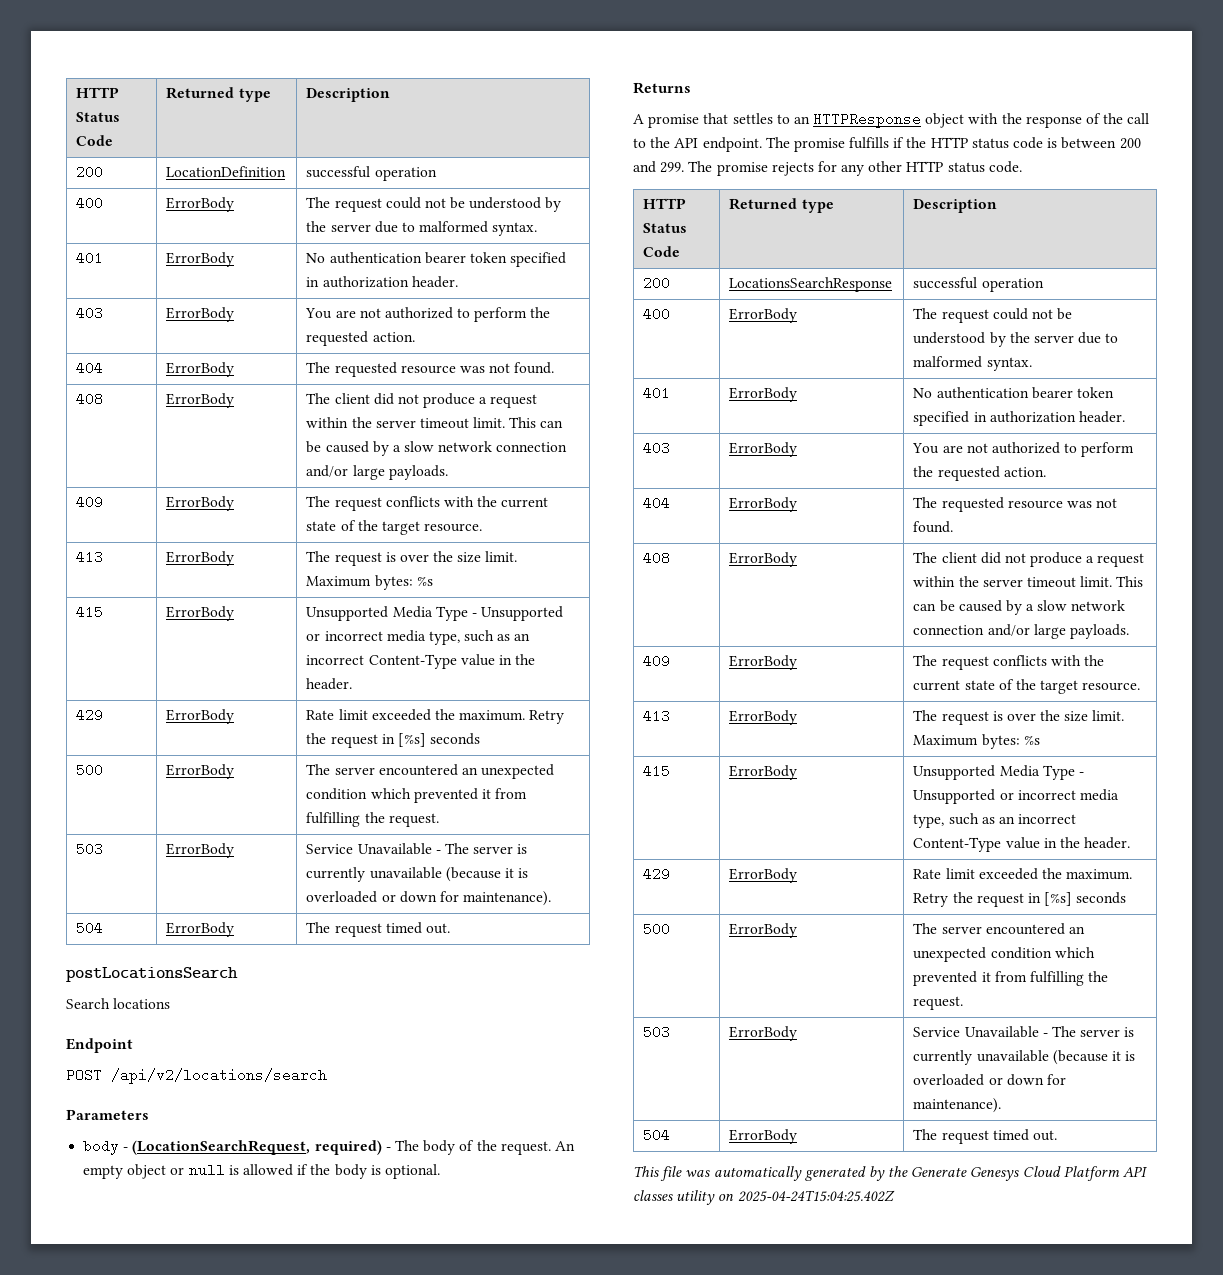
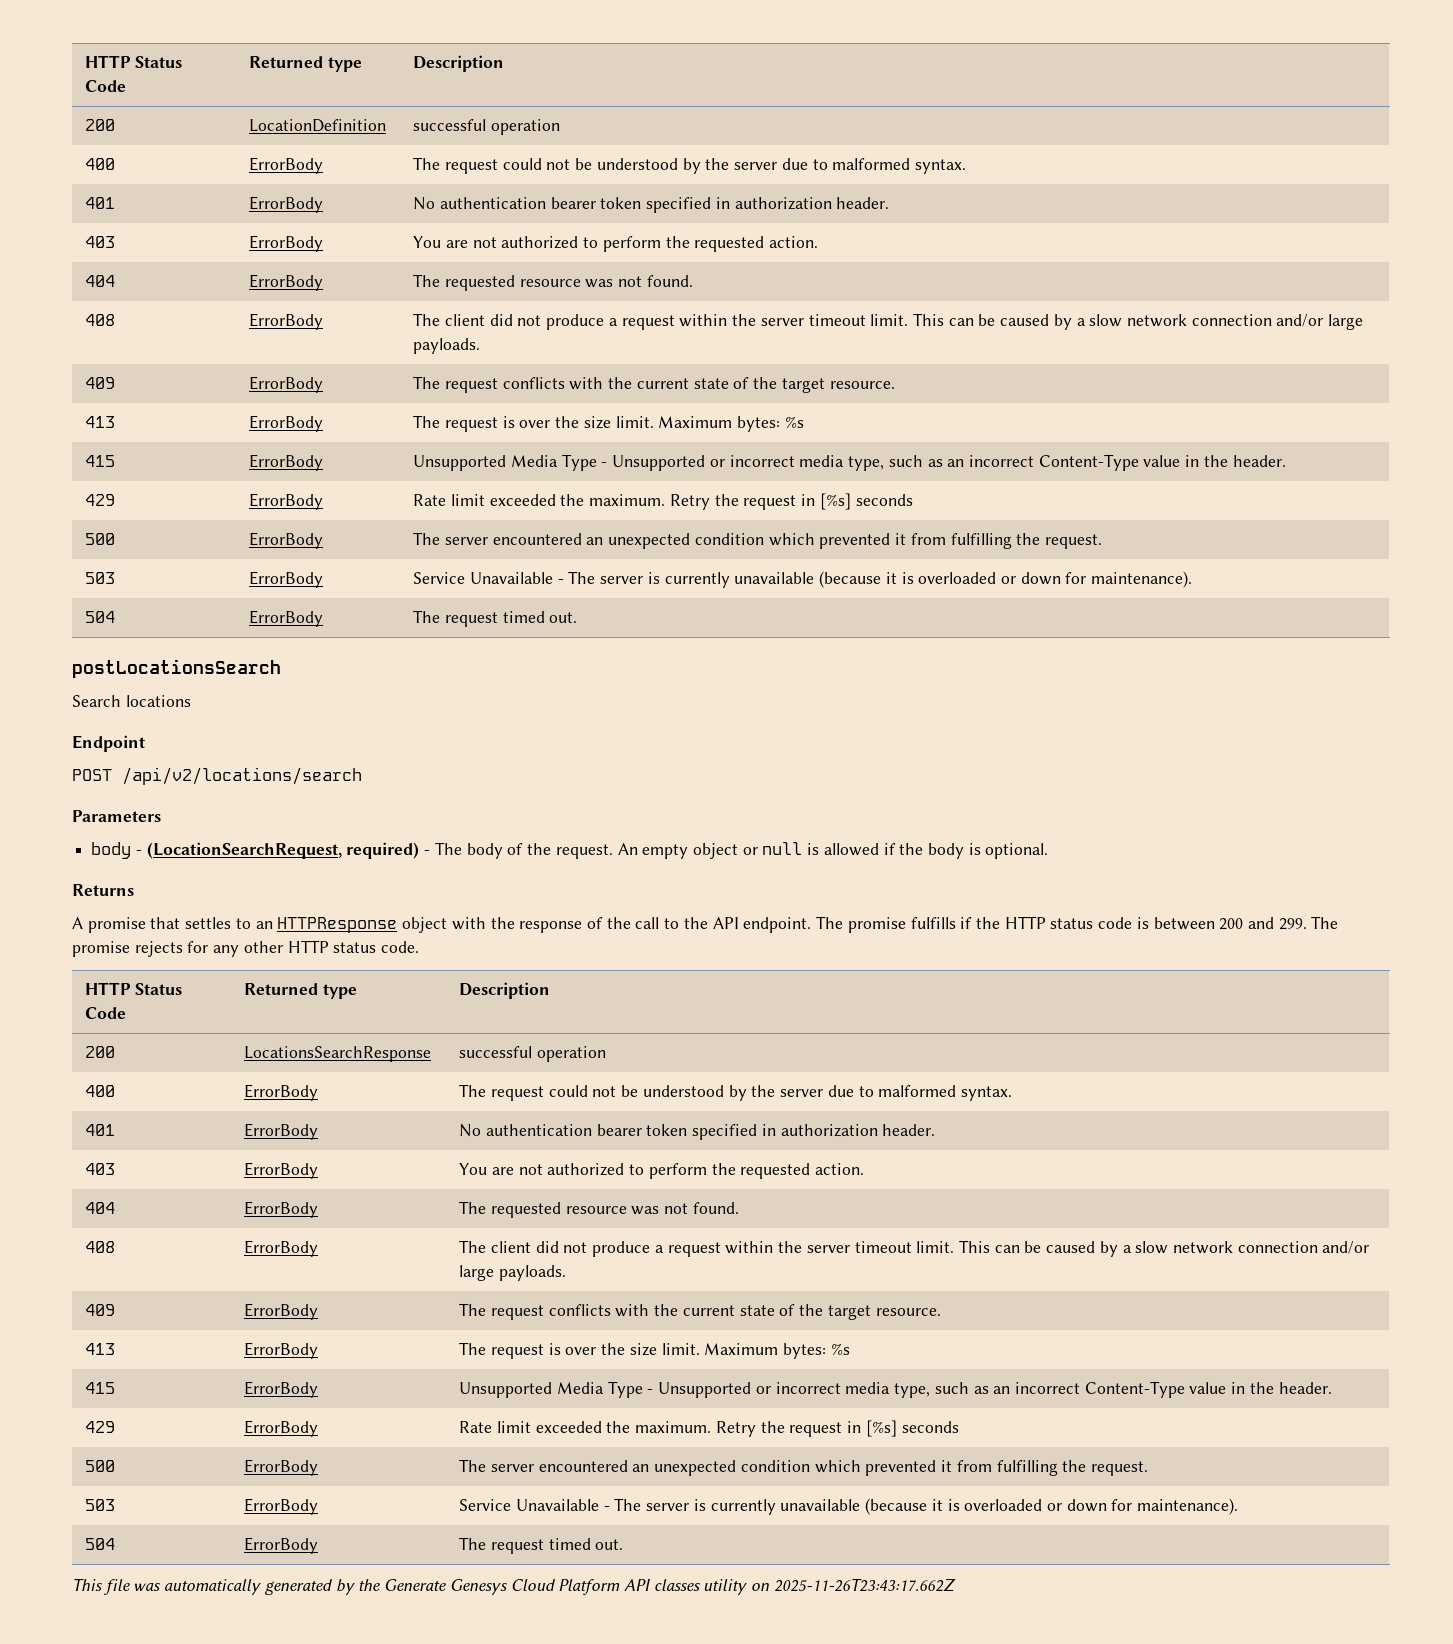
- This file was automatically generated by the Generate Genesys Cloud Platform API classes utility on 2025-04-24T15:04:25.402Z
+ This file was automatically generated by the Generate Genesys Cloud Platform API classes utility on 2025-11-26T23:43:17.662Z

